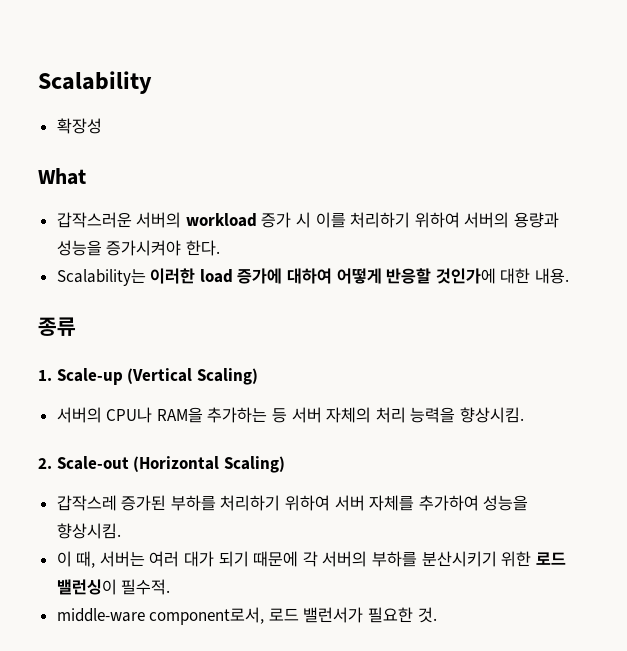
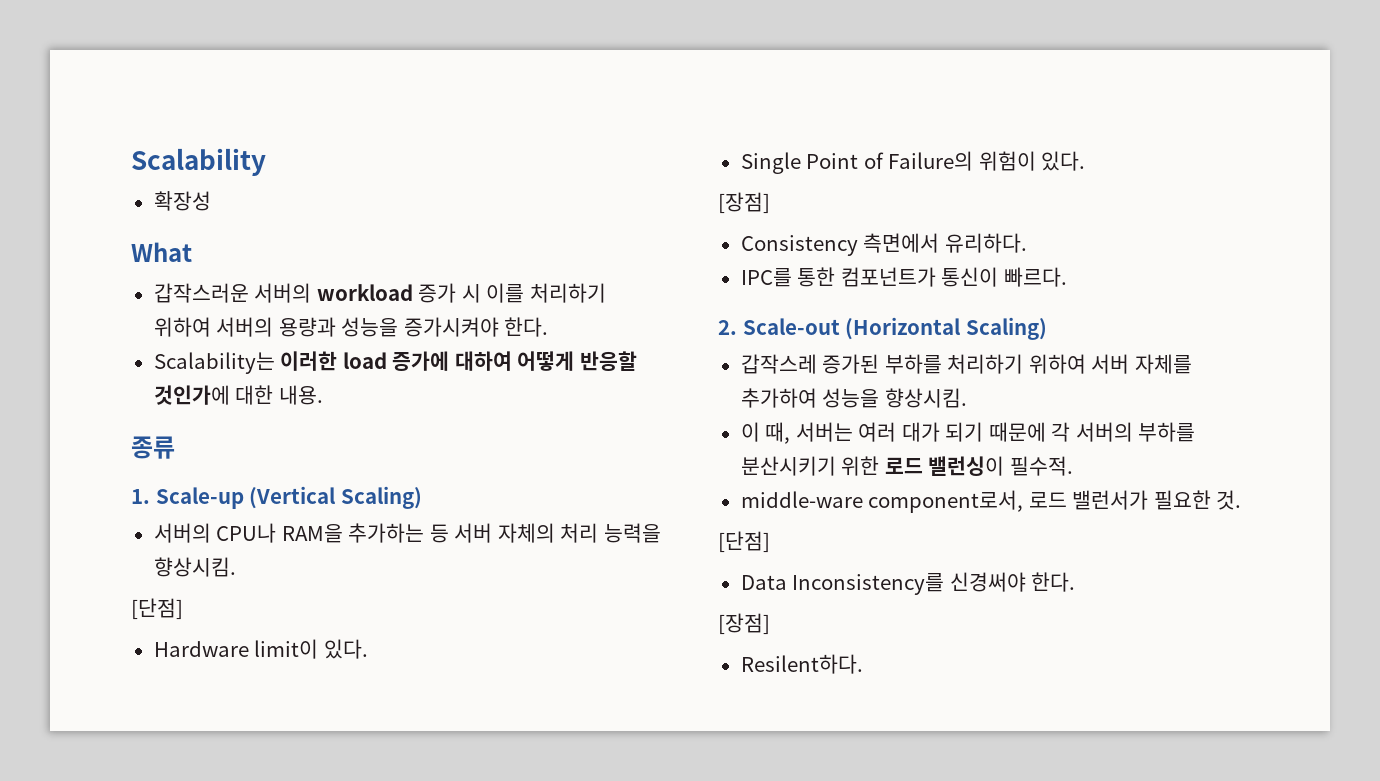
  서버의 CPU나 RAM을 추가하는 등 서버 자체의 처리 능력을 향상시킴.
+ [단점]
+ Hardware limit이 있다.
+ Single Point of Failure의 위험이 있다.
+ [장점]
+ Consistency 측면에서 유리하다.
+ IPC를 통한 컴포넌트가 통신이 빠르다.
  middle-ware component로서, 로드 밸런서가 필요한 것.
+ [단점]
+ Data Inconsistency를 신경써야 한다.
+ [장점]
+ Resilent하다.

